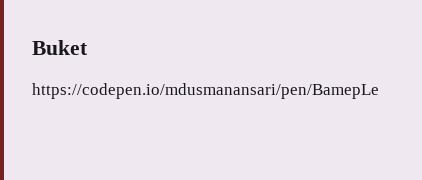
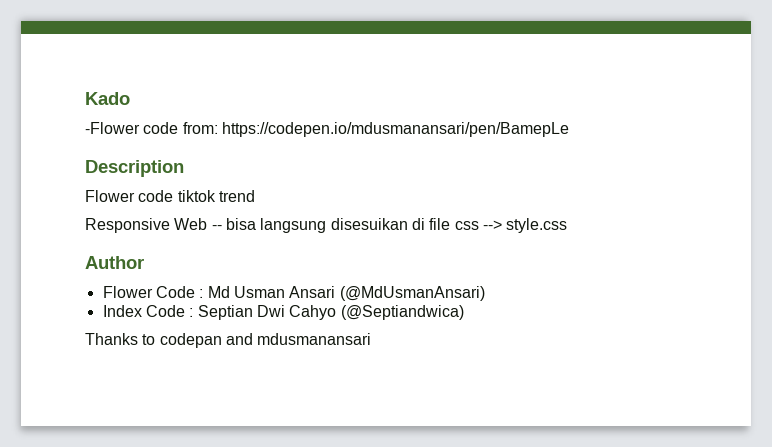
- Buket
- https://codepen.io/mdusmanansari/pen/BamepLe
+ Kado
+ -Flower code from: https://codepen.io/mdusmanansari/pen/BamepLe
+ Description
+ Flower code tiktok trend
+ Responsive Web -- bisa langsung disesuikan di file css --> style.css
+ Author
+ Flower Code : Md Usman Ansari (@MdUsmanAnsari)
+ Index Code : Septian Dwi Cahyo (@Septiandwica)
+ Thanks to codepan and mdusmanansari

